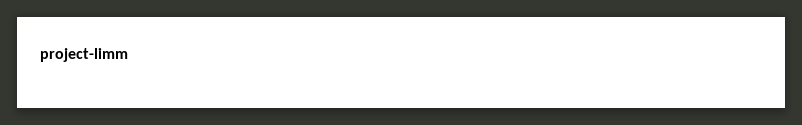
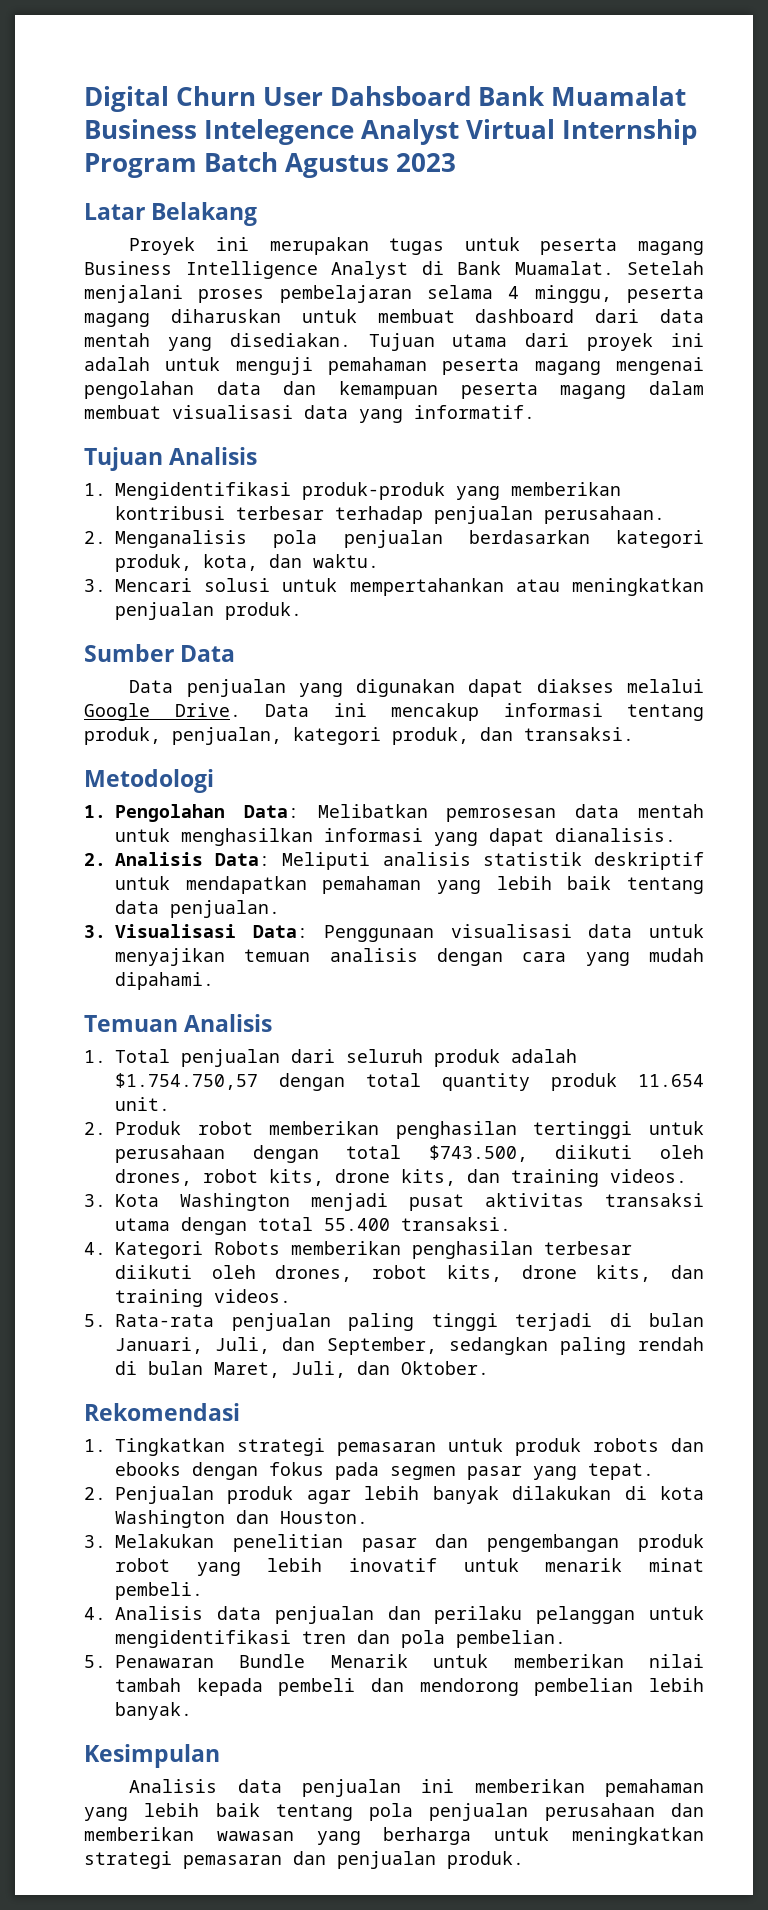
- project-limm
+ Digital Churn User Dahsboard Bank Muamalat Business Intelegence Analyst Virtual Internship Program Batch Agustus 2023
+ Latar Belakang
+ Proyek ini merupakan tugas untuk peserta magang Business Intelligence Analyst di Bank Muamalat. Setelah menjalani proses pembelajaran selama 4 minggu, peserta magang diharuskan untuk membuat dashboard dari data mentah yang disediakan. Tujuan utama dari proyek ini adalah untuk menguji pemahaman peserta magang mengenai pengolahan data dan kemampuan peserta magang dalam membuat visualisasi data yang informatif.
+ Tujuan Analisis
+ 1. Mengidentifikasi produk-produk yang memberikan kontribusi terbesar terhadap penjualan perusahaan.
+ 2. Menganalisis pola penjualan berdasarkan kategori produk, kota, dan waktu.
+ 3. Mencari solusi untuk mempertahankan atau meningkatkan penjualan produk.
+ Sumber Data
+ Data penjualan yang digunakan dapat diakses melalui Google Drive. Data ini mencakup informasi tentang produk, penjualan, kategori produk, dan transaksi.
+ Metodologi
+ 1. Pengolahan Data: Melibatkan pemrosesan data mentah untuk menghasilkan informasi yang dapat dianalisis.
+ 2. Analisis Data: Meliputi analisis statistik deskriptif untuk mendapatkan pemahaman yang lebih baik tentang data penjualan.
+ 3. Visualisasi Data: Penggunaan visualisasi data untuk menyajikan temuan analisis dengan cara yang mudah dipahami.
+ Temuan Analisis
+ 1. Total penjualan dari seluruh produk adalah $1.754.750,57 dengan total quantity produk 11.654 unit.
+ 2. Produk robot memberikan penghasilan tertinggi untuk perusahaan dengan total $743.500, diikuti oleh drones, robot kits, drone kits, dan training videos.
+ 3. Kota Washington menjadi pusat aktivitas transaksi utama dengan total 55.400 transaksi.
+ 4. Kategori Robots memberikan penghasilan terbesar diikuti oleh drones, robot kits, drone kits, dan training videos.
+ 5. Rata-rata penjualan paling tinggi terjadi di bulan Januari, Juli, dan September, sedangkan paling rendah di bulan Maret, Juli, dan Oktober.
+ Rekomendasi
+ 1. Tingkatkan strategi pemasaran untuk produk robots dan ebooks dengan fokus pada segmen pasar yang tepat.
+ 2. Penjualan produk agar lebih banyak dilakukan di kota Washington dan Houston.
+ 3. Melakukan penelitian pasar dan pengembangan produk robot yang lebih inovatif untuk menarik minat pembeli.
+ 4. Analisis data penjualan dan perilaku pelanggan untuk mengidentifikasi tren dan pola pembelian.
+ 5. Penawaran Bundle Menarik untuk memberikan nilai tambah kepada pembeli dan mendorong pembelian lebih banyak.
+ Kesimpulan
+ Analisis data penjualan ini memberikan pemahaman yang lebih baik tentang pola penjualan perusahaan dan memberikan wawasan yang berharga untuk meningkatkan strategi pemasaran dan penjualan produk.

